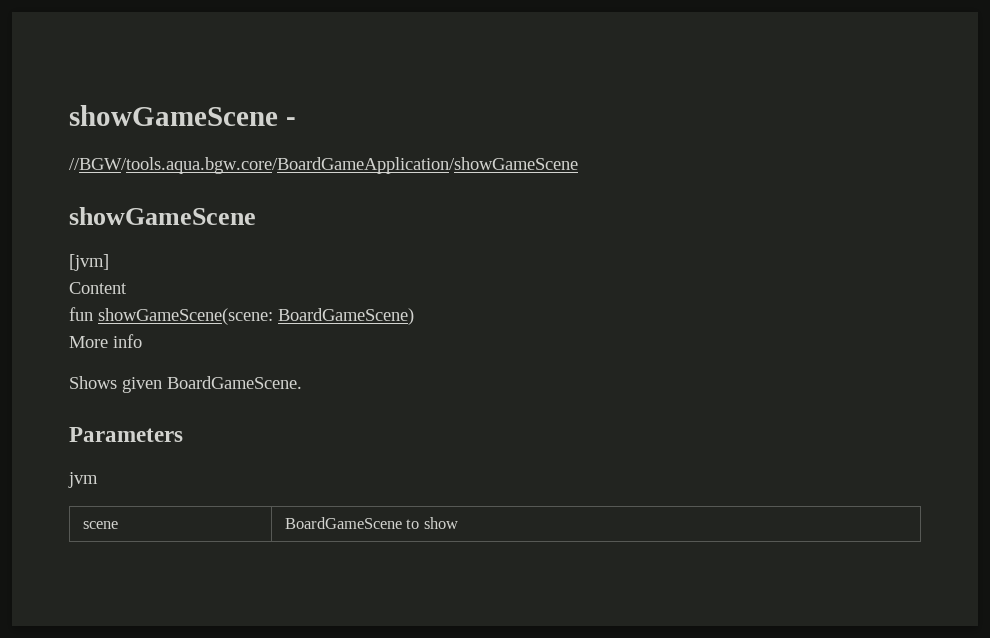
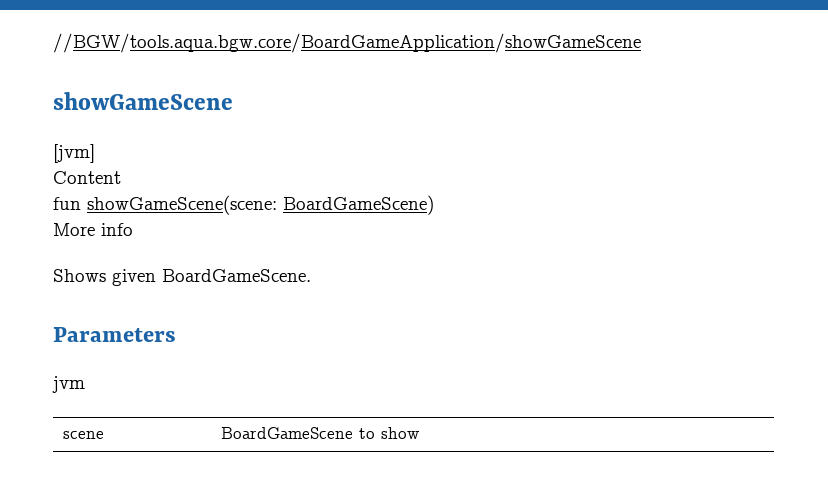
- showGameScene -

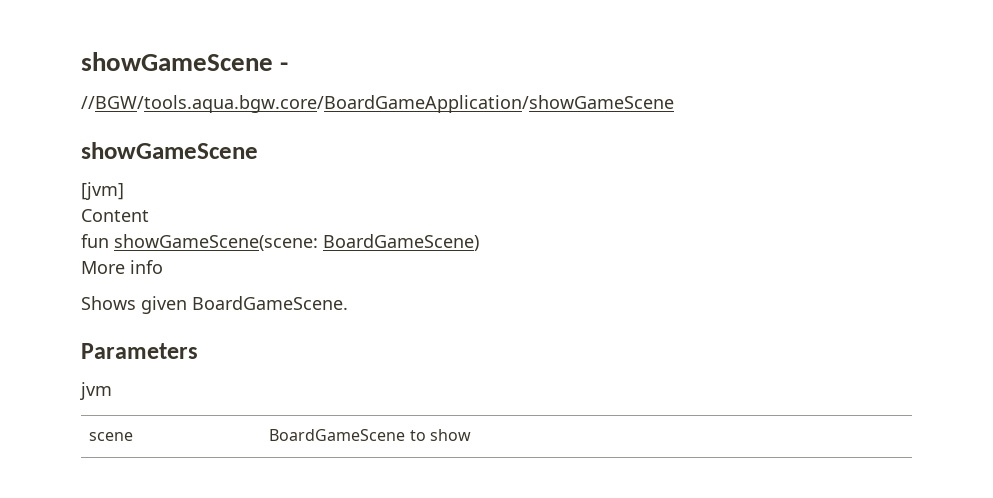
+ showGameScene -

